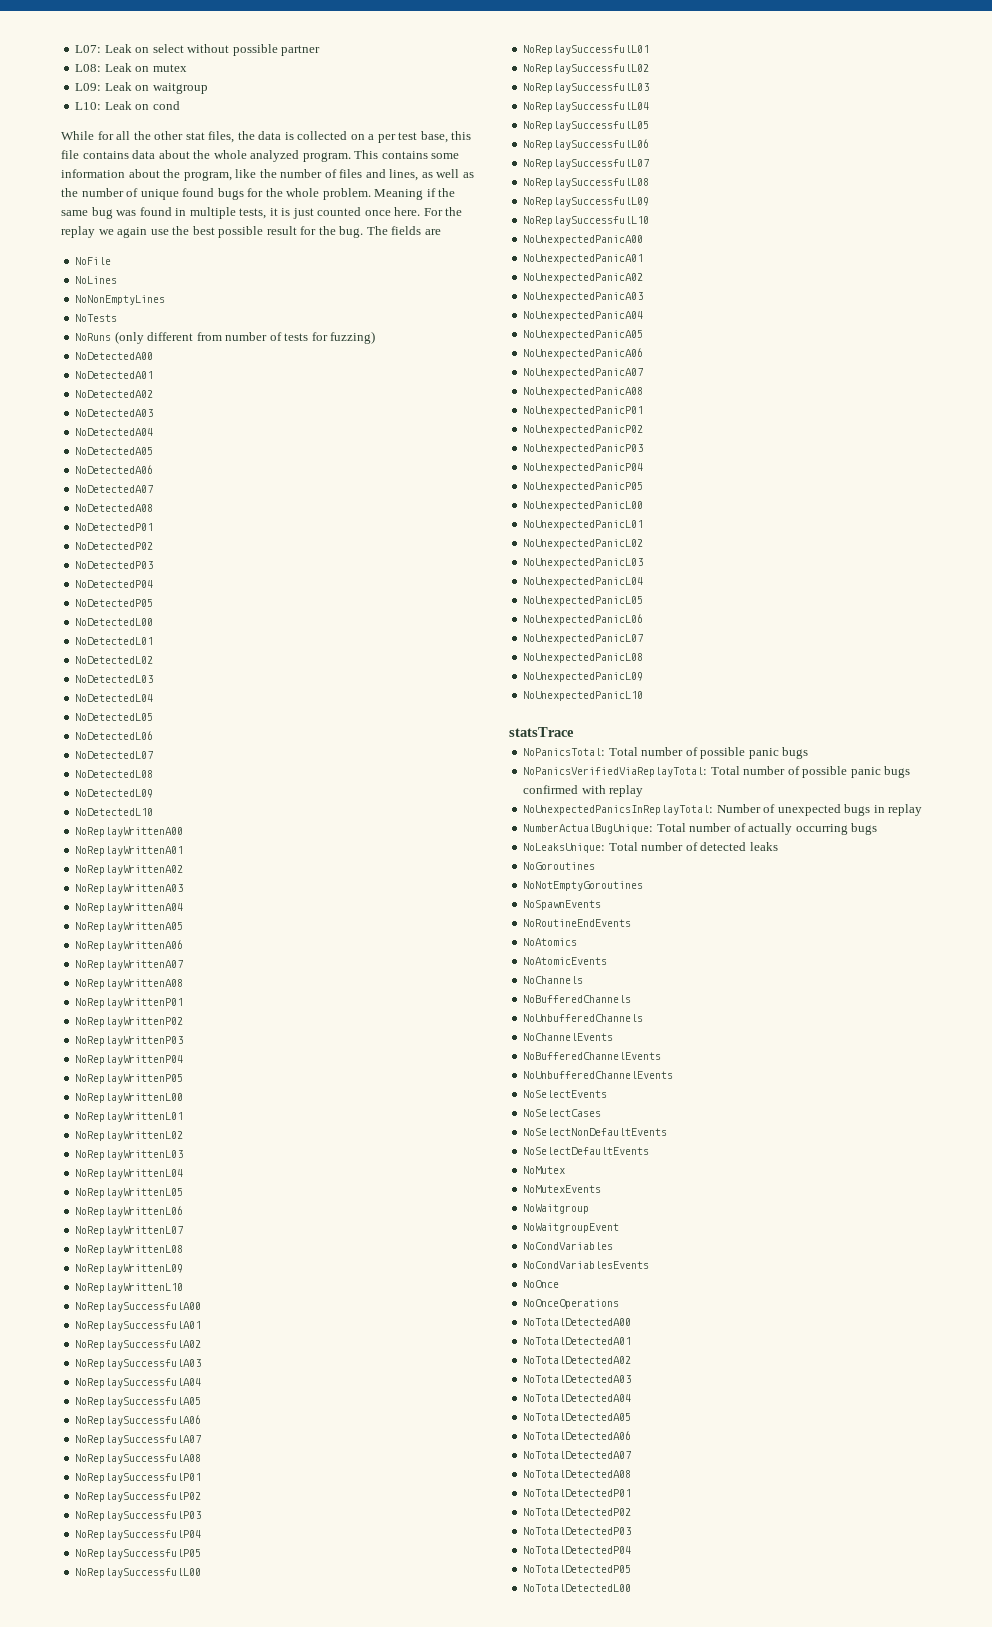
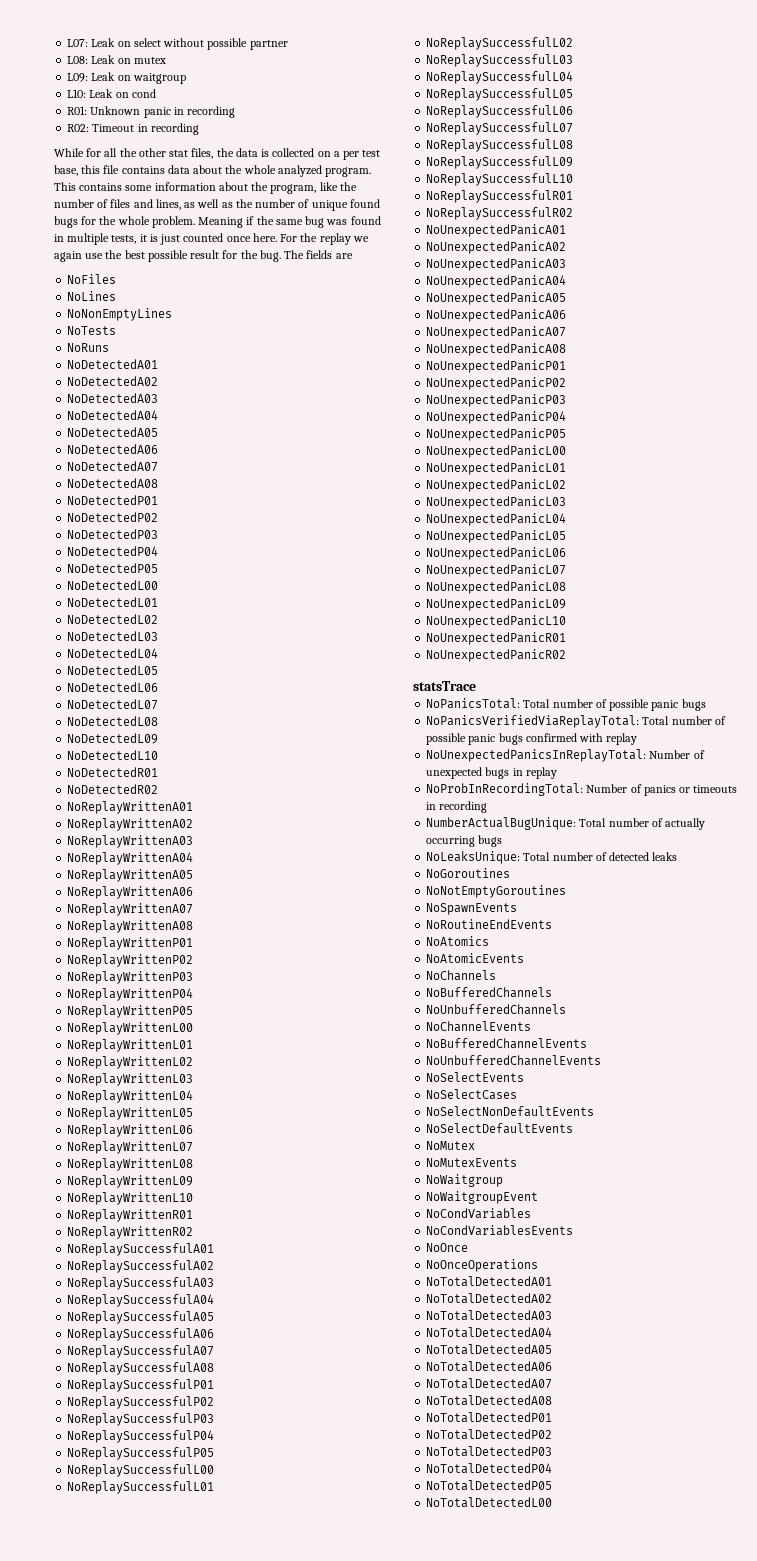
+ R01: Unknown panic in recording
+ R02: Timeout in recording
- NoFile
+ NoFiles
- NoRuns (only different from number of tests for fuzzing)
- NoDetectedA00
+ NoRuns
- NoReplayWrittenA00
+ NoDetectedR01
+ NoDetectedR02
- NoReplaySuccessfulA00
+ NoReplayWrittenR01
+ NoReplayWrittenR02
- NoUnexpectedPanicA00
+ NoReplaySuccessfulR01
+ NoReplaySuccessfulR02
+ NoUnexpectedPanicR01
+ NoUnexpectedPanicR02
+ NoProbInRecordingTotal: Number of panics or timeouts in recording
- NoTotalDetectedA00

